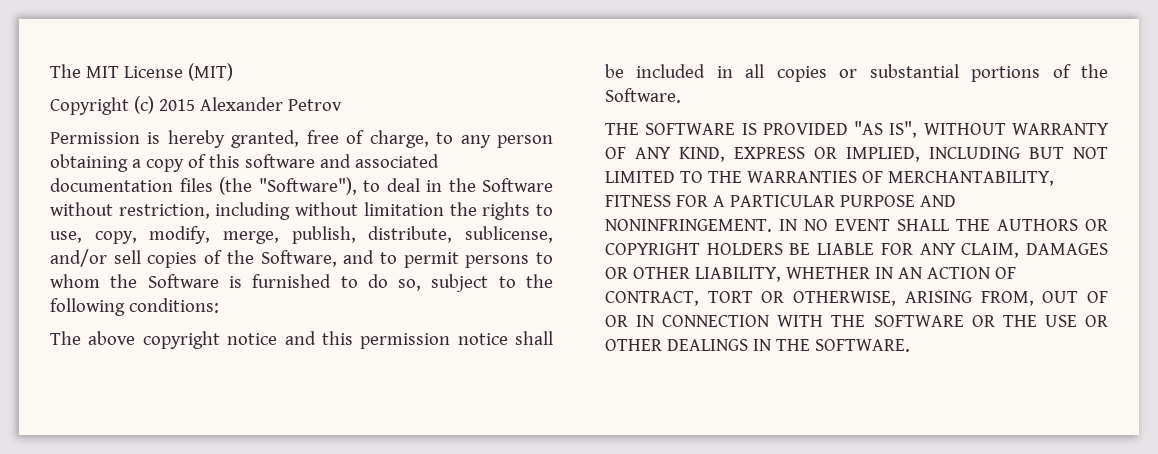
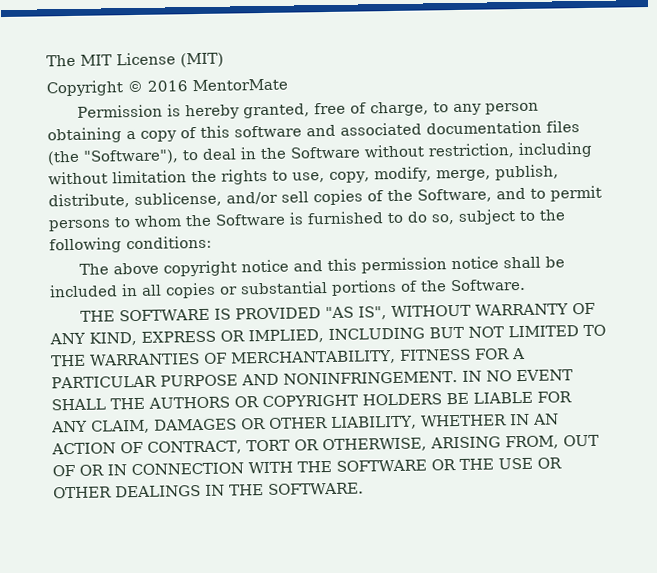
- Copyright (c) 2015 Alexander Petrov
+ Copyright © 2016 MentorMate

